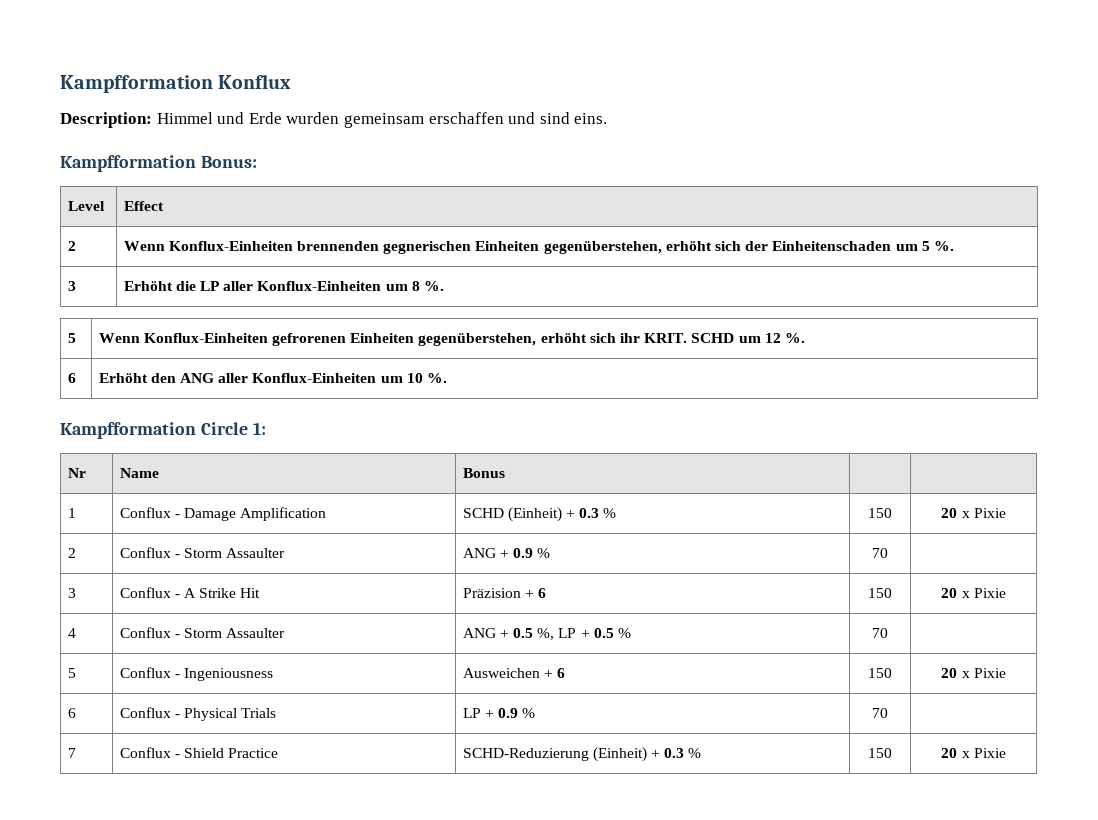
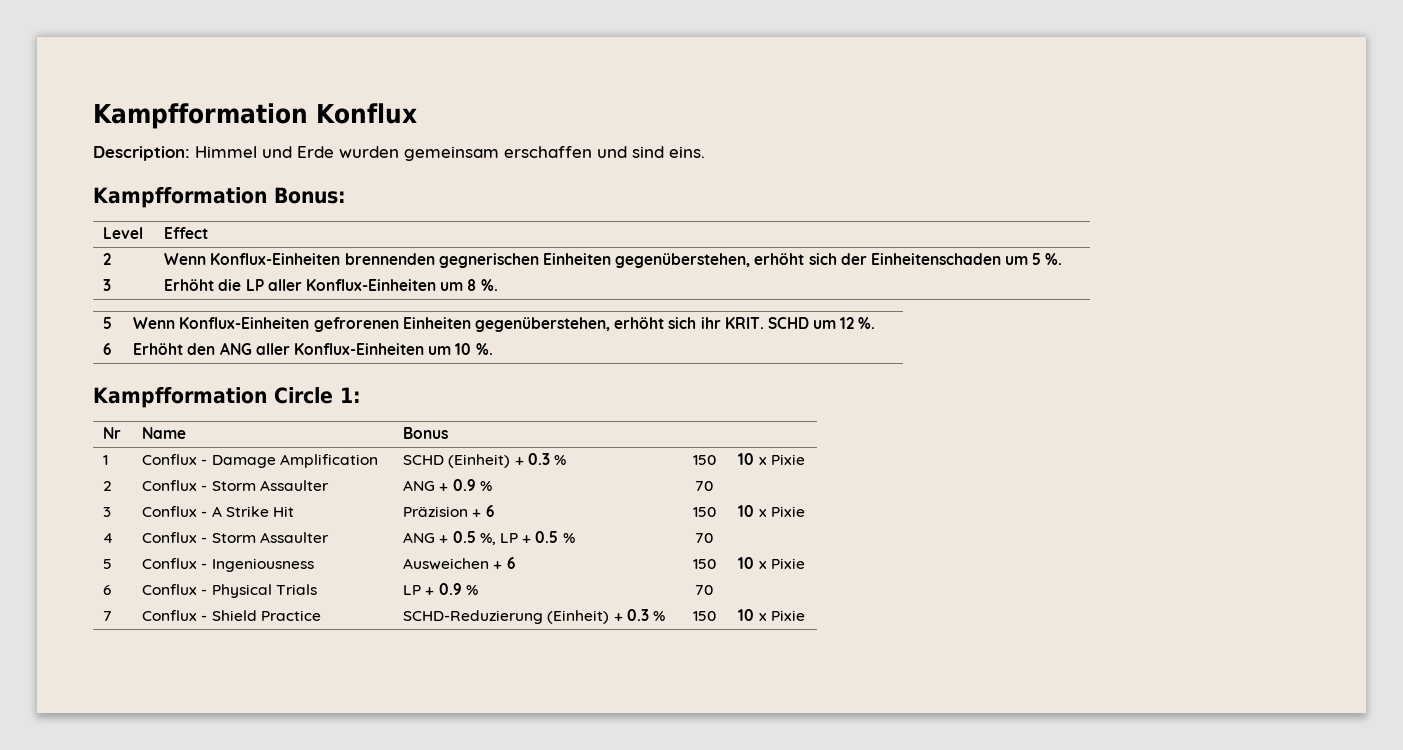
- 1 | Conflux - Damage Amplification | SCHD (Einheit) + 0.3 % | 150 | 20 x Pixie
+ 1 | Conflux - Damage Amplification | SCHD (Einheit) + 0.3 % | 150 | 10 x Pixie
- 3 | Conflux - A Strike Hit | Präzision + 6 | 150 | 20 x Pixie
+ 3 | Conflux - A Strike Hit | Präzision + 6 | 150 | 10 x Pixie
- 5 | Conflux - Ingeniousness | Ausweichen + 6 | 150 | 20 x Pixie
+ 5 | Conflux - Ingeniousness | Ausweichen + 6 | 150 | 10 x Pixie
- 7 | Conflux - Shield Practice | SCHD-Reduzierung (Einheit) + 0.3 % | 150 | 20 x Pixie
+ 7 | Conflux - Shield Practice | SCHD-Reduzierung (Einheit) + 0.3 % | 150 | 10 x Pixie

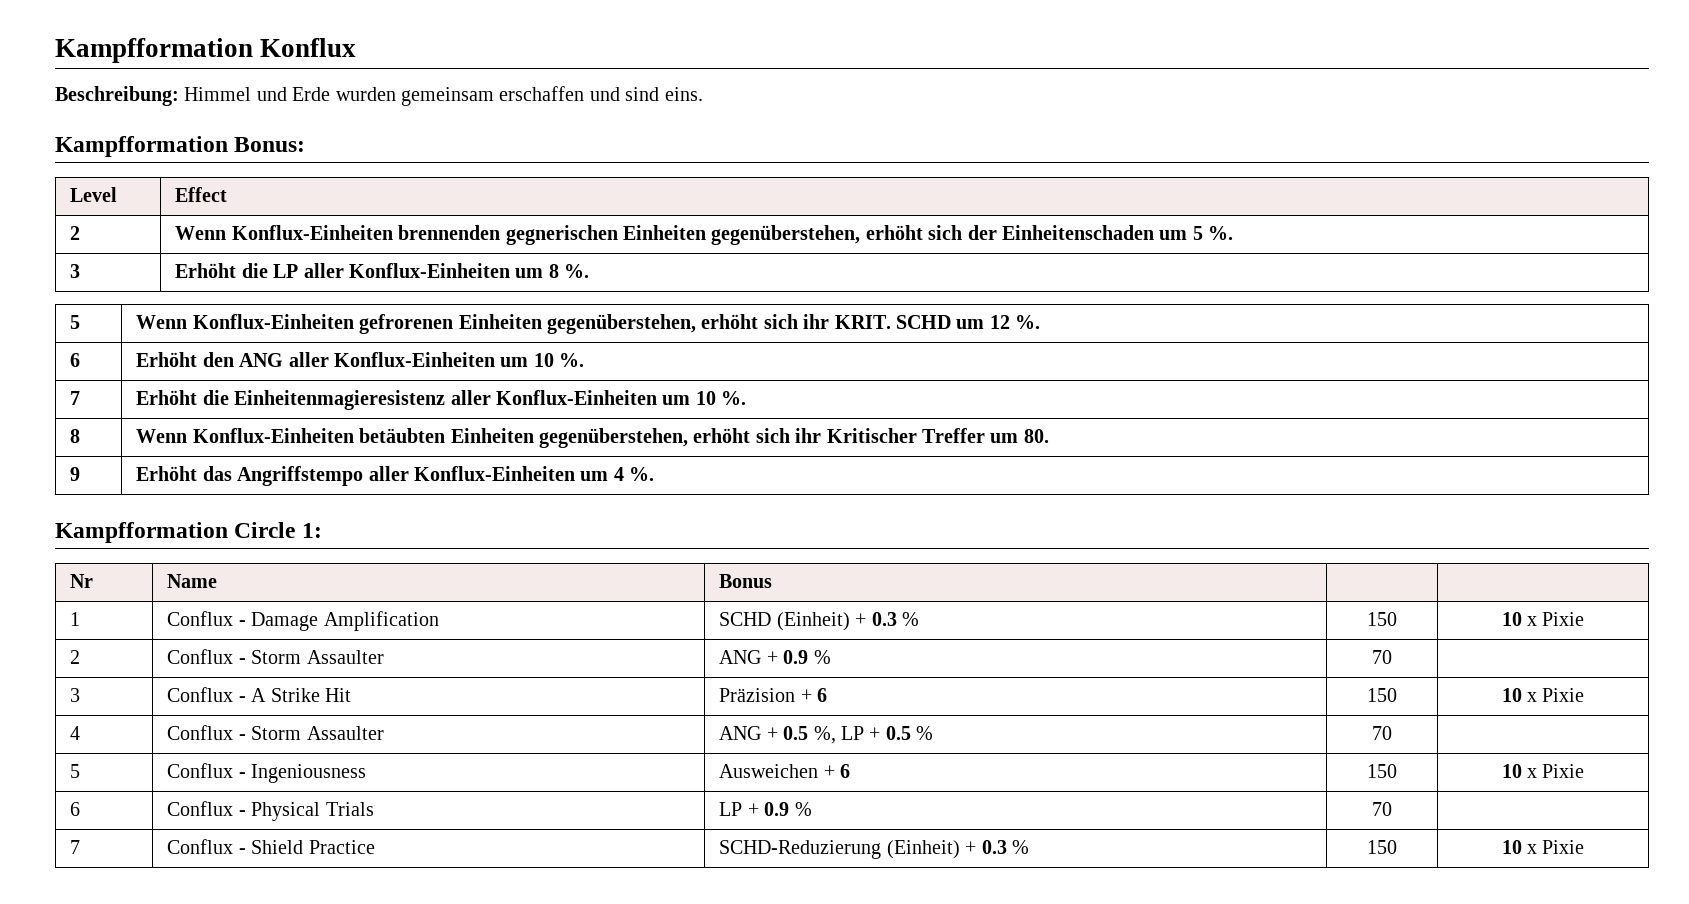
- Description: Himmel und Erde wurden gemeinsam erschaffen und sind eins.
+ Beschreibung: Himmel und Erde wurden gemeinsam erschaffen und sind eins.
+ 7 | Erhöht die Einheitenmagieresistenz aller Konflux-Einheiten um 10 %.
+ 8 | Wenn Konflux-Einheiten betäubten Einheiten gegenüberstehen, erhöht sich ihr Kritischer Treffer um 80.
+ 9 | Erhöht das Angriffstempo aller Konflux-Einheiten um 4 %.

